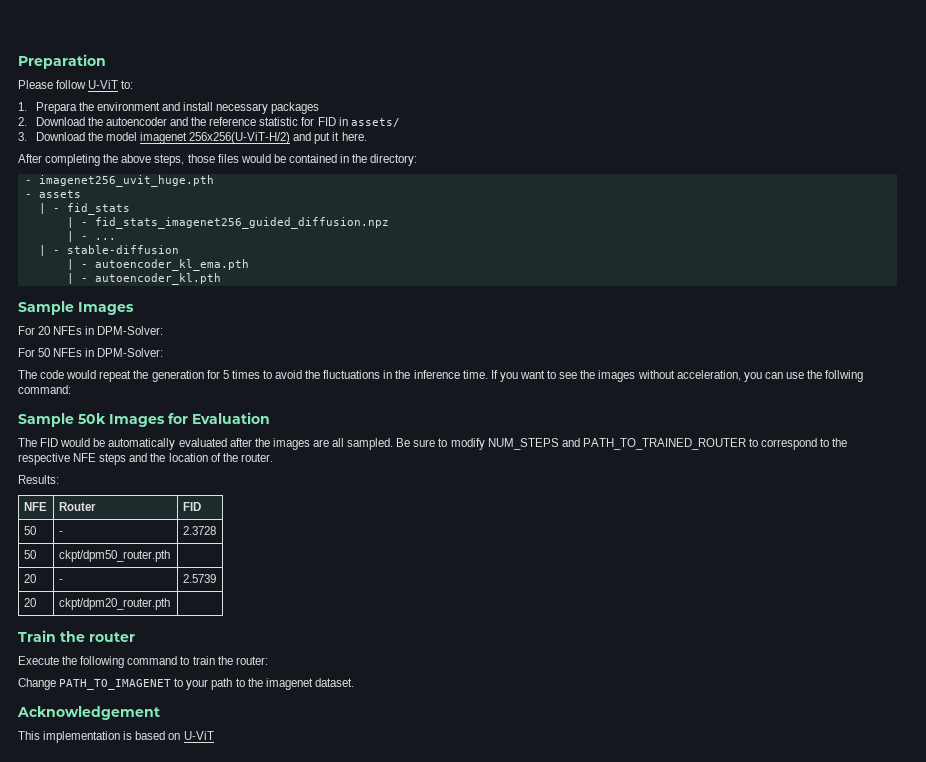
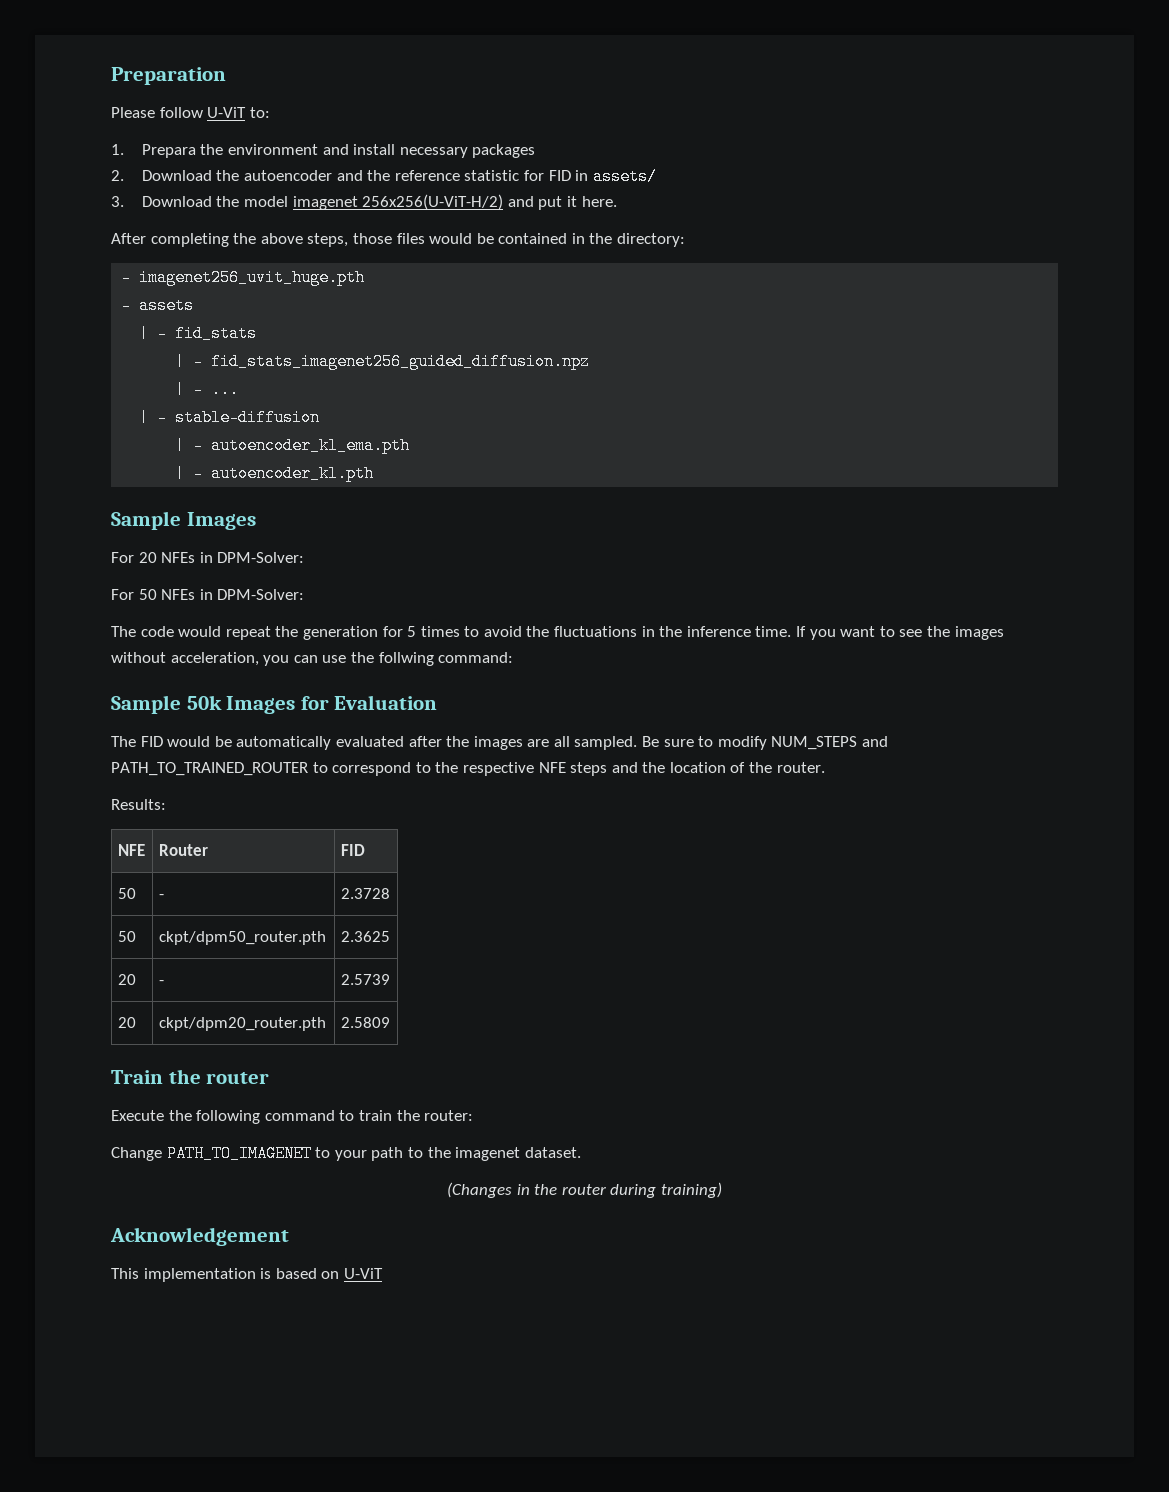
- 50 | ckpt/dpm50_router.pth |
+ 50 | ckpt/dpm50_router.pth | 2.3625
- 20 | ckpt/dpm20_router.pth |
+ 20 | ckpt/dpm20_router.pth | 2.5809
+ (Changes in the router during training)

